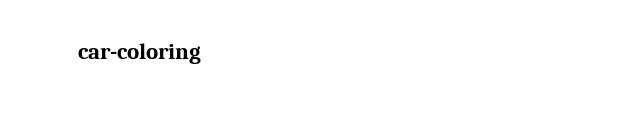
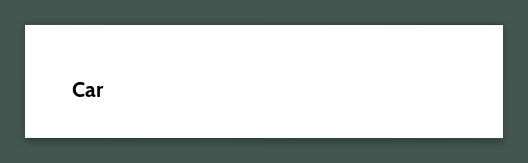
- car-coloring
+ Car

